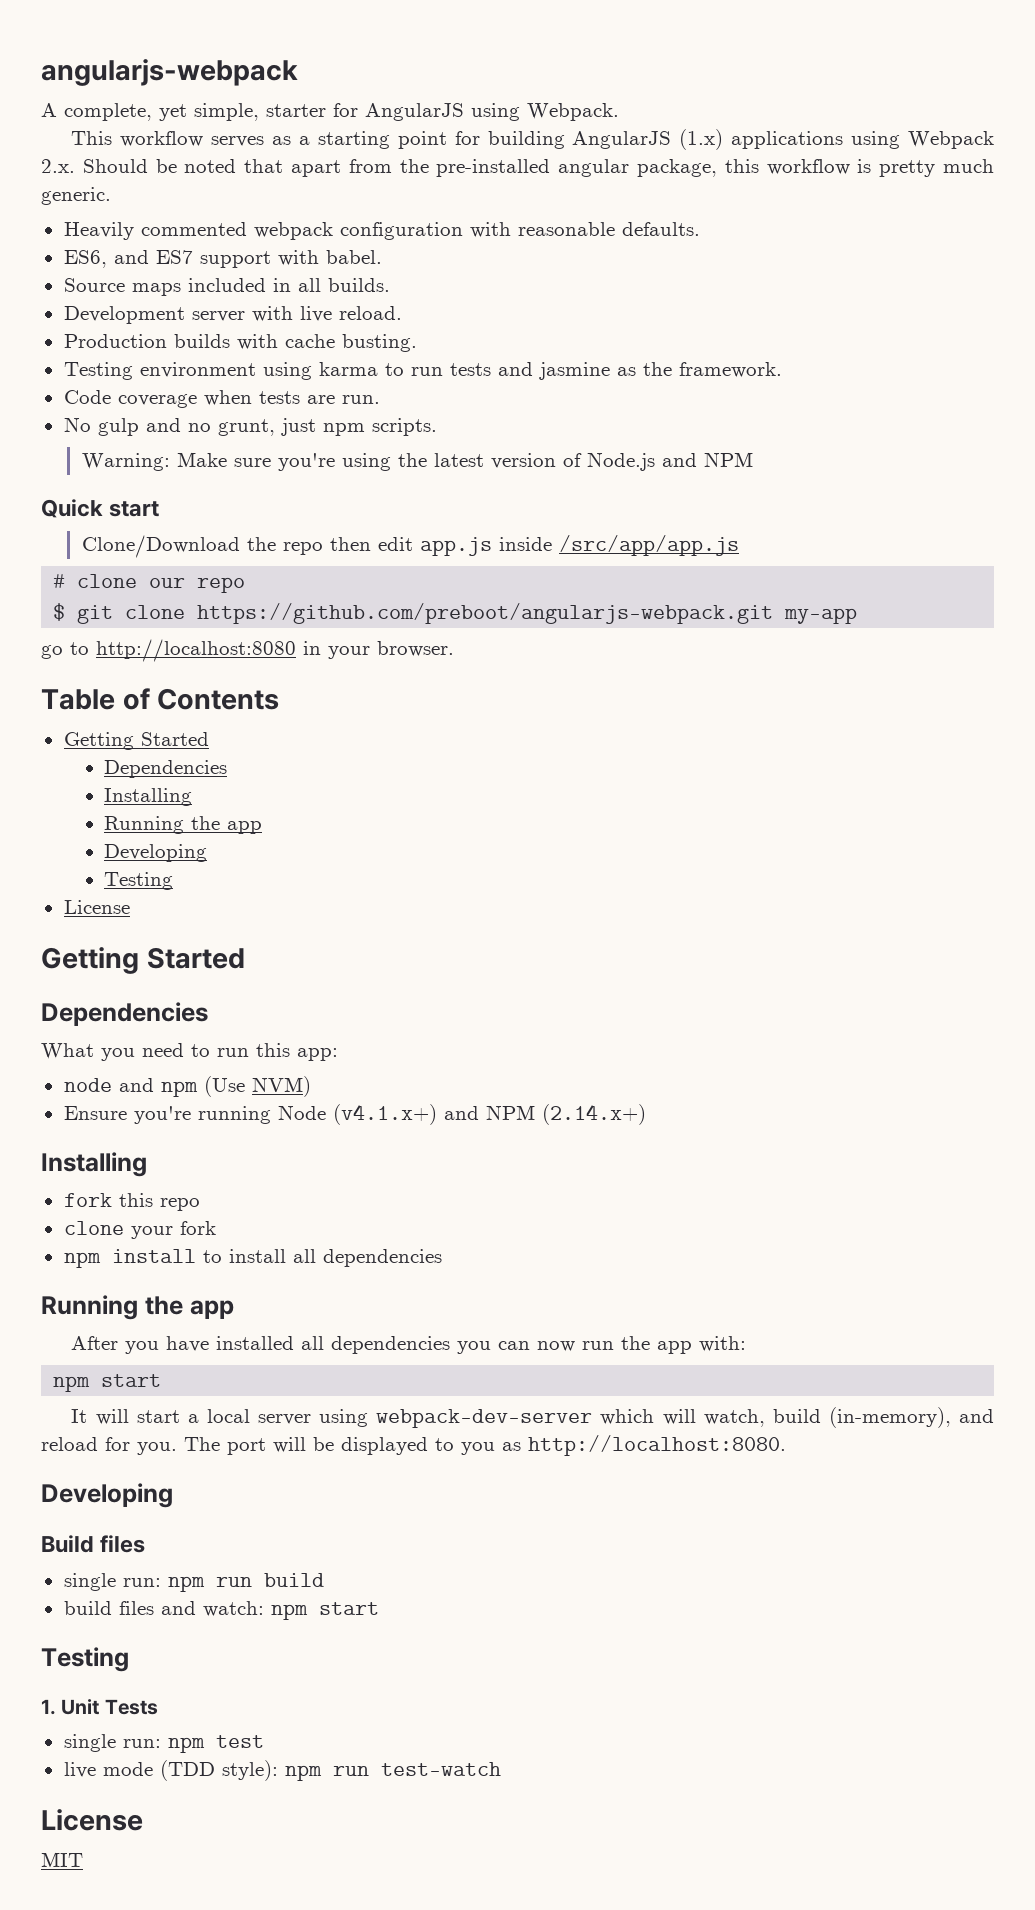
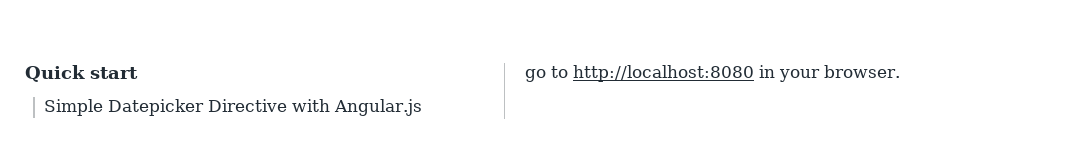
- angularjs-webpack
- A complete, yet simple, starter for AngularJS using Webpack.
- This workflow serves as a starting point for building AngularJS (1.x) applications using Webpack 2.x. Should be noted that apart from the pre-installed angular package, this workflow is pretty much generic.
- Heavily commented webpack configuration with reasonable defaults.
- ES6, and ES7 support with babel.
- Source maps included in all builds.
- Development server with live reload.
- Production builds with cache busting.
- Testing environment using karma to run tests and jasmine as the framework.
- Code coverage when tests are run.
- No gulp and no grunt, just npm scripts.
- Warning: Make sure you're using the latest version of Node.js and NPM
  Quick start
- Clone/Download the repo then edit app.js inside /src/app/app.js
- # clone our repo
- $ git clone https://github.com/preboot/angularjs-webpack.git my-app
+ Simple Datepicker Directive with Angular.js
- Table of Contents
- Getting Started
- Dependencies
- Installing
- Running the app
- Developing
- Testing
- License
- Getting Started
- Dependencies
- What you need to run this app:
- node and npm (Use NVM)
- Ensure you're running Node (v4.1.x+) and NPM (2.14.x+)
- Installing
- fork this repo
- clone your fork
- npm install to install all dependencies
- Running the app
- After you have installed all dependencies you can now run the app with:
- npm start
- It will start a local server using webpack-dev-server which will watch, build (in-memory), and reload for you. The port will be displayed to you as http://localhost:8080.
- Developing
- Build files
- single run: npm run build
- build files and watch: npm start
- Testing
- 1. Unit Tests
- single run: npm test
- live mode (TDD style): npm run test-watch
- License
- MIT

